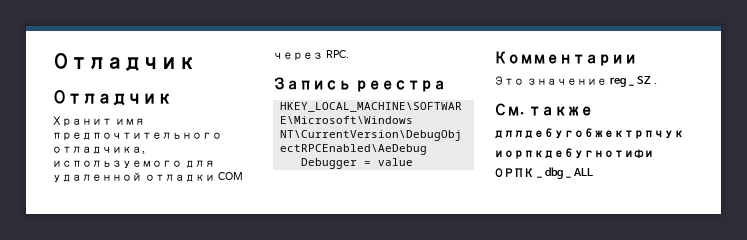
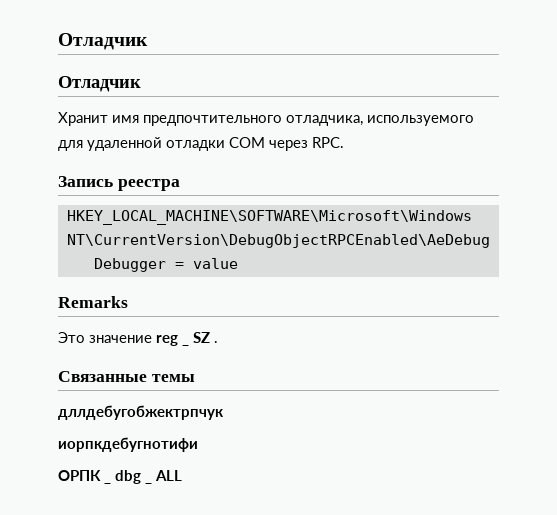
- Комментарии
+ Remarks
- См. также
+ Связанные темы

